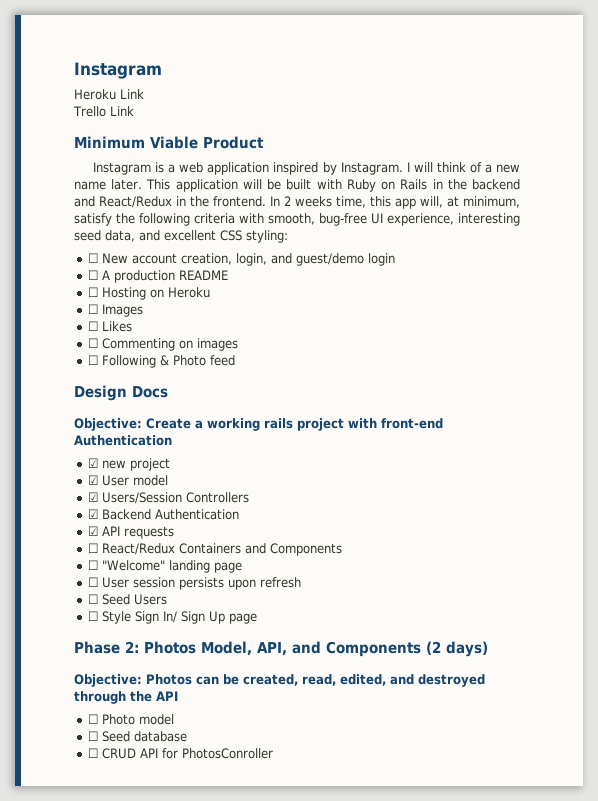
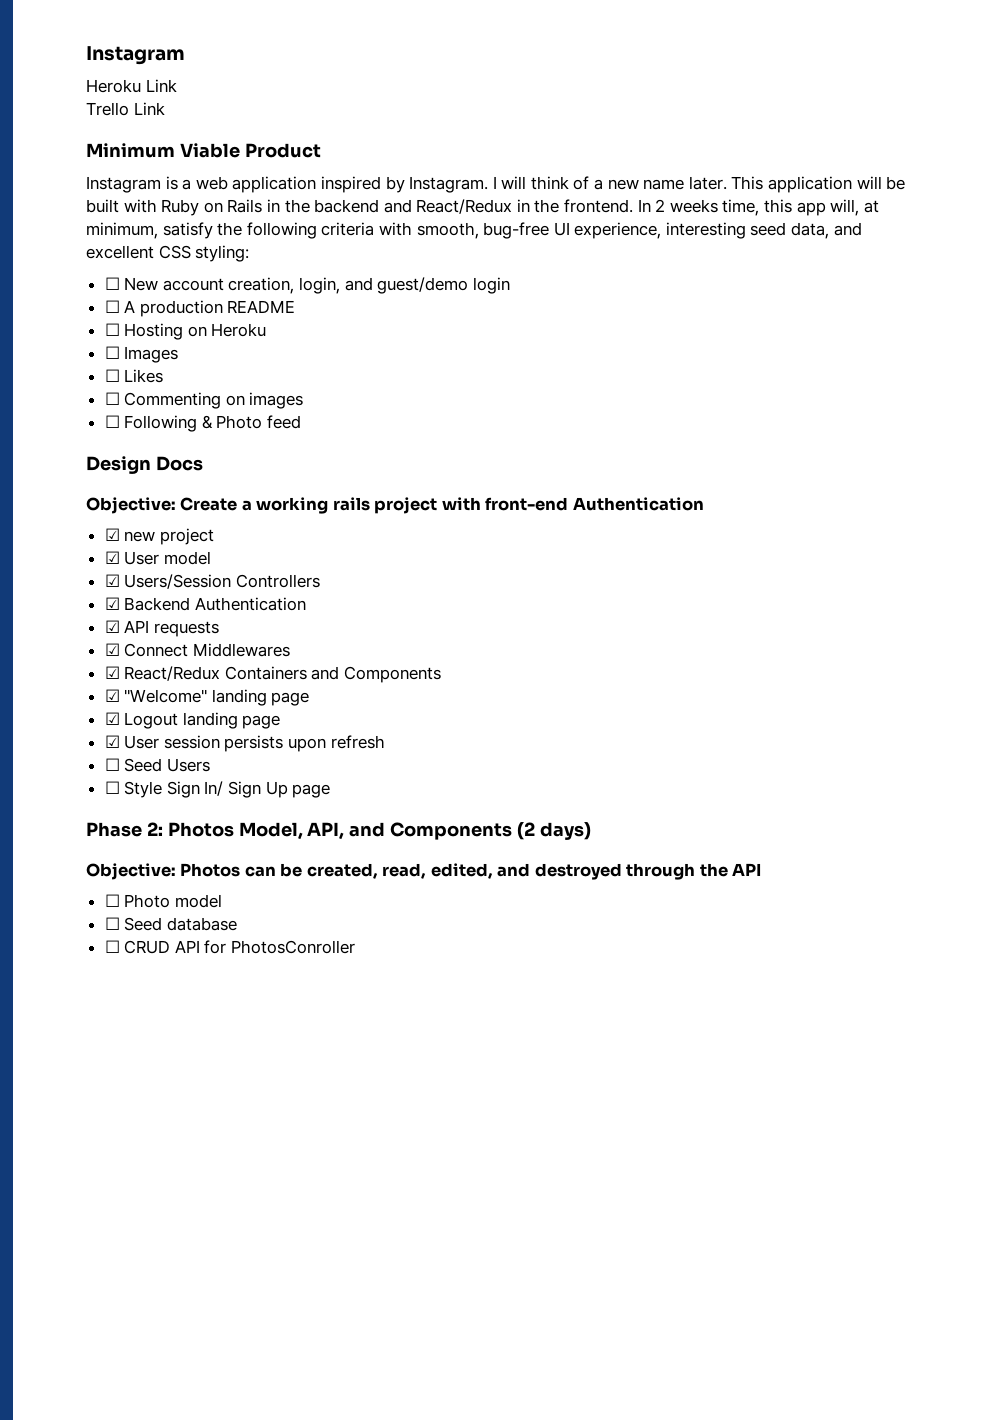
- ☐ React/Redux Containers and Components
+ ☑ Connect Middlewares
+ ☑ React/Redux Containers and Components
- ☐ "Welcome" landing page
+ ☑ "Welcome" landing page
- ☐ User session persists upon refresh
+ ☑ Logout landing page
+ ☑ User session persists upon refresh

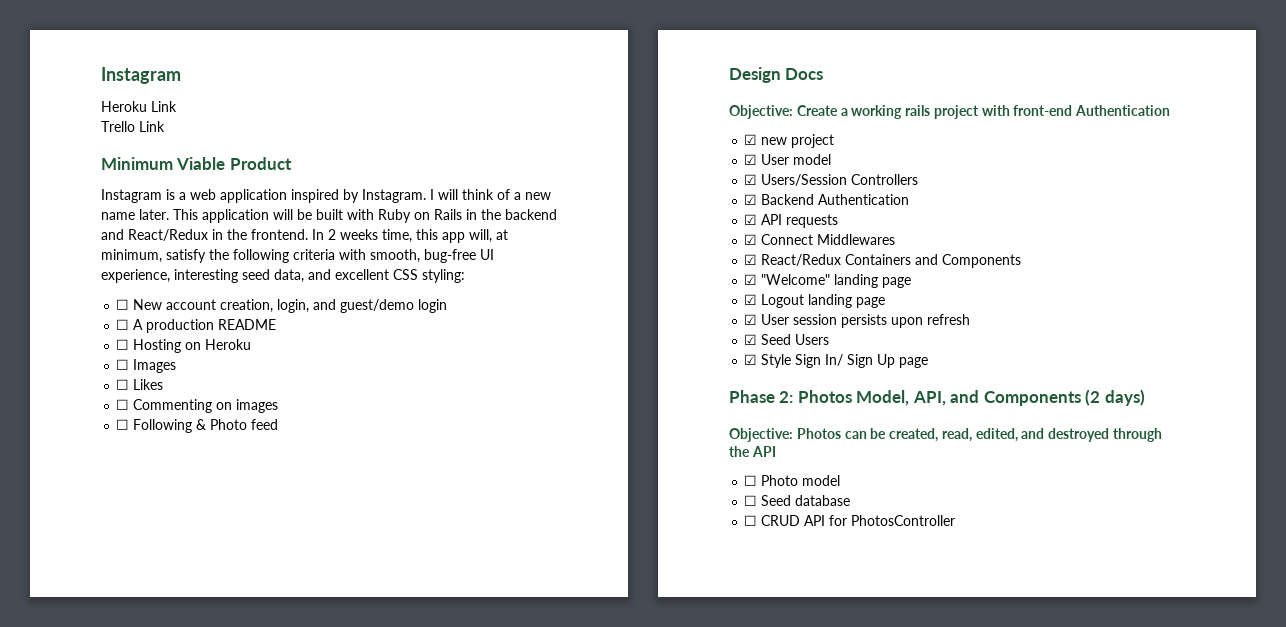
- ☐ Seed Users
+ ☑ Seed Users
- ☐ Style Sign In/ Sign Up page
+ ☑ Style Sign In/ Sign Up page
- ☐ CRUD API for PhotosConroller
+ ☐ CRUD API for PhotosController

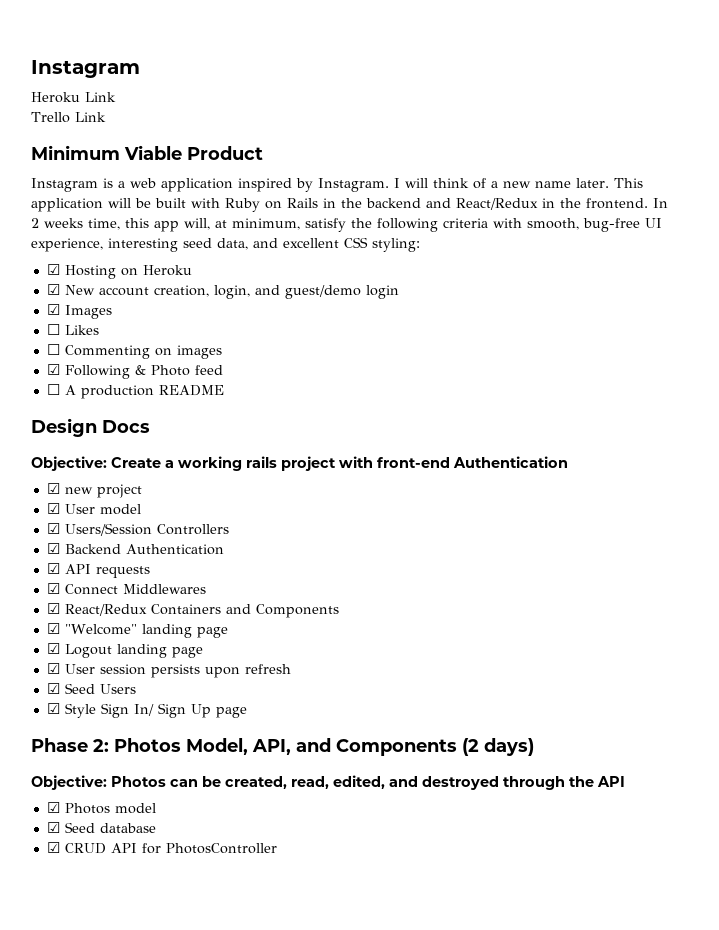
- ☐ New account creation, login, and guest/demo login
+ ☑ Hosting on Heroku
+ ☑ New account creation, login, and guest/demo login
- ☐ A production README
- ☐ Hosting on Heroku
- ☐ Images
+ ☑ Images
- ☐ Following & Photo feed
+ ☑ Following & Photo feed
+ ☐ A production README
- ☐ Photo model
- ☐ Seed database
+ ☑ Photos model
+ ☑ Seed database
- ☐ CRUD API for PhotosController
+ ☑ CRUD API for PhotosController

